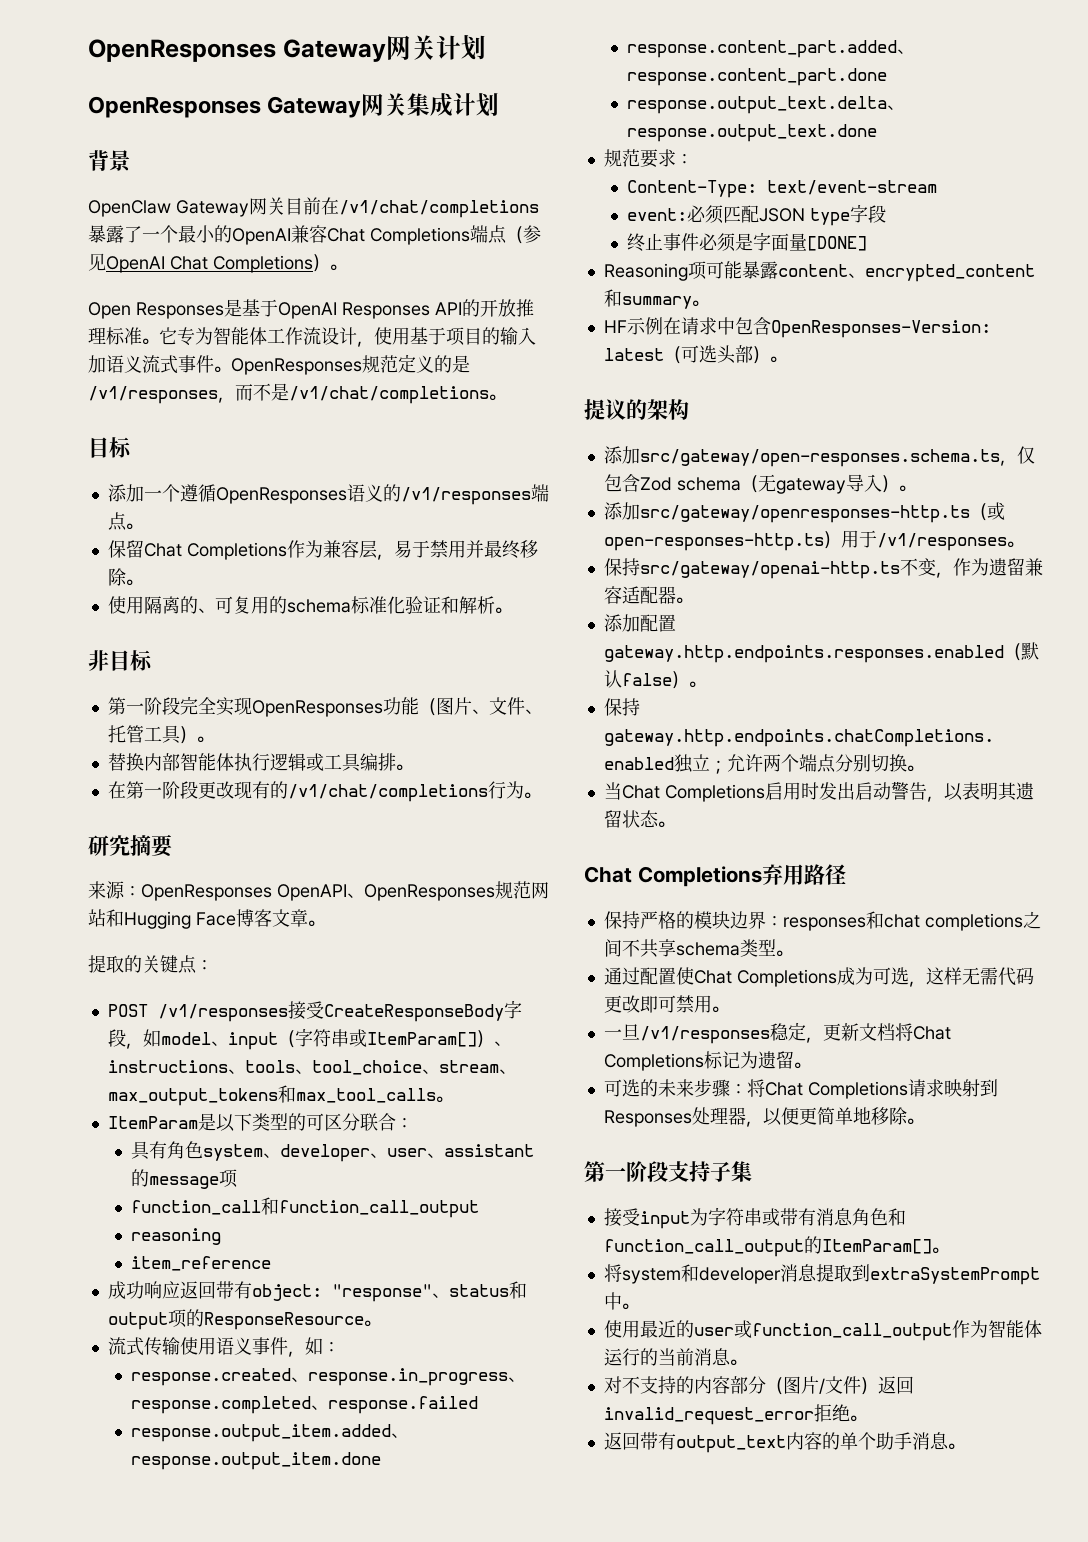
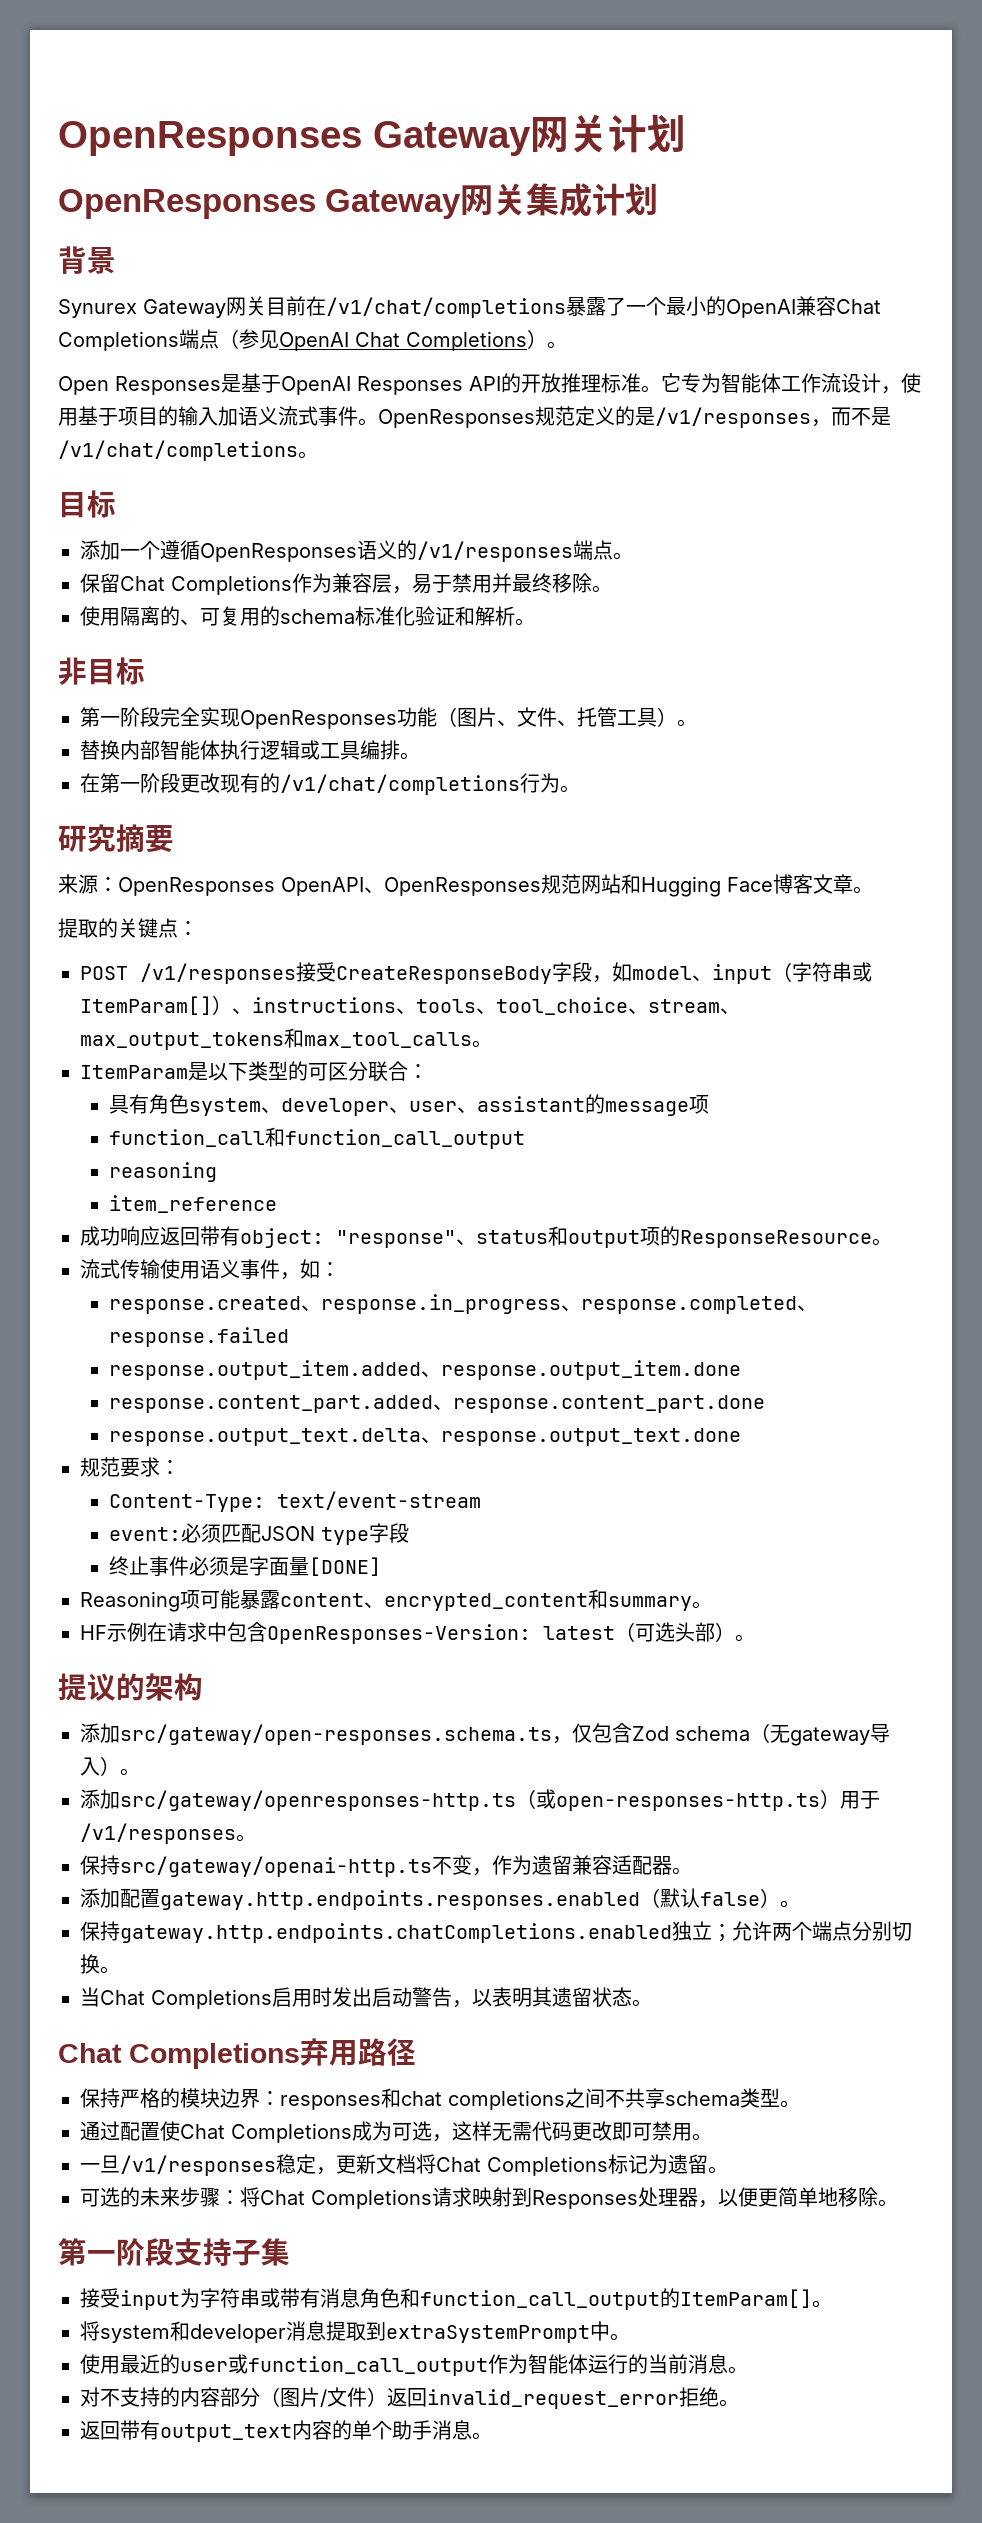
- OpenClaw Gateway网关目前在/v1/chat/completions暴露了一个最小的OpenAI兼容Chat Completions端点（参见OpenAI Chat Completions）。
+ Synurex Gateway网关目前在/v1/chat/completions暴露了一个最小的OpenAI兼容Chat Completions端点（参见OpenAI Chat Completions）。

